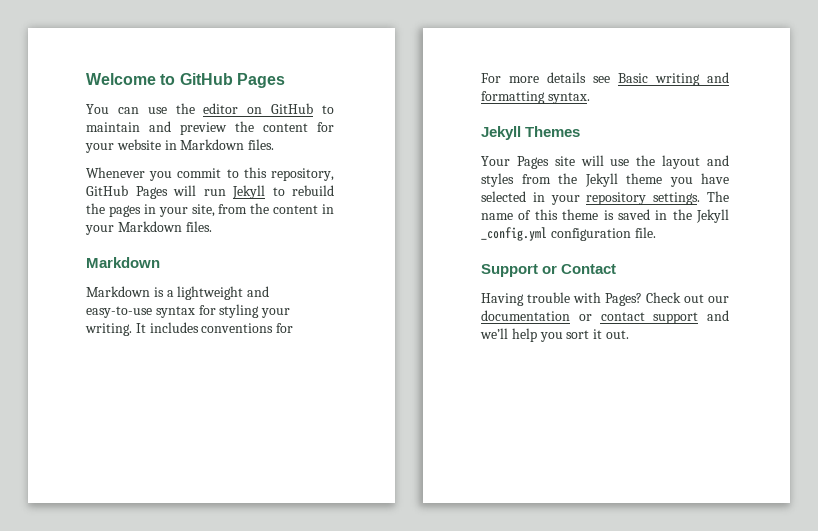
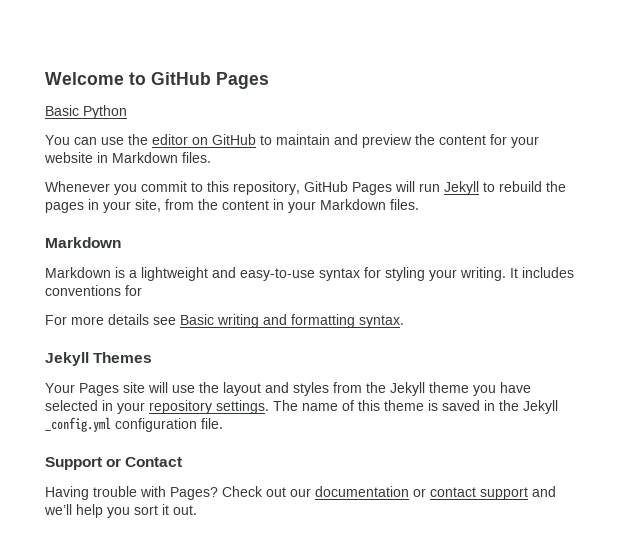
+ Basic Python

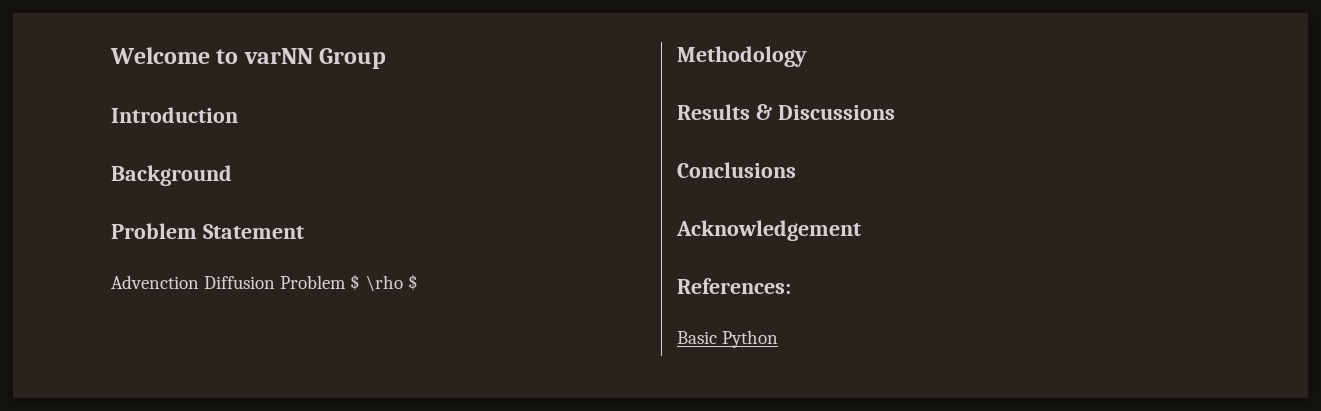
- Welcome to GitHub Pages
+ Welcome to varNN Group
+ Introduction
+ Background
+ Problem Statement
+ Advenction Diffusion Problem $ \rho $
+ Methodology
+ Results & Discussions
+ Conclusions
+ Acknowledgement
+ References:
  Basic Python
- You can use the editor on GitHub to maintain and preview the content for your website in Markdown files.
- Whenever you commit to this repository, GitHub Pages will run Jekyll to rebuild the pages in your site, from the content in your Markdown files.
- Markdown
- Markdown is a lightweight and easy-to-use syntax for styling your writing. It includes conventions for
- For more details see Basic writing and formatting syntax.
- Jekyll Themes
- Your Pages site will use the layout and styles from the Jekyll theme you have selected in your repository settings. The name of this theme is saved in the Jekyll _config.yml configuration file.
- Support or Contact
- Having trouble with Pages? Check out our documentation or contact support and we’ll help you sort it out.

